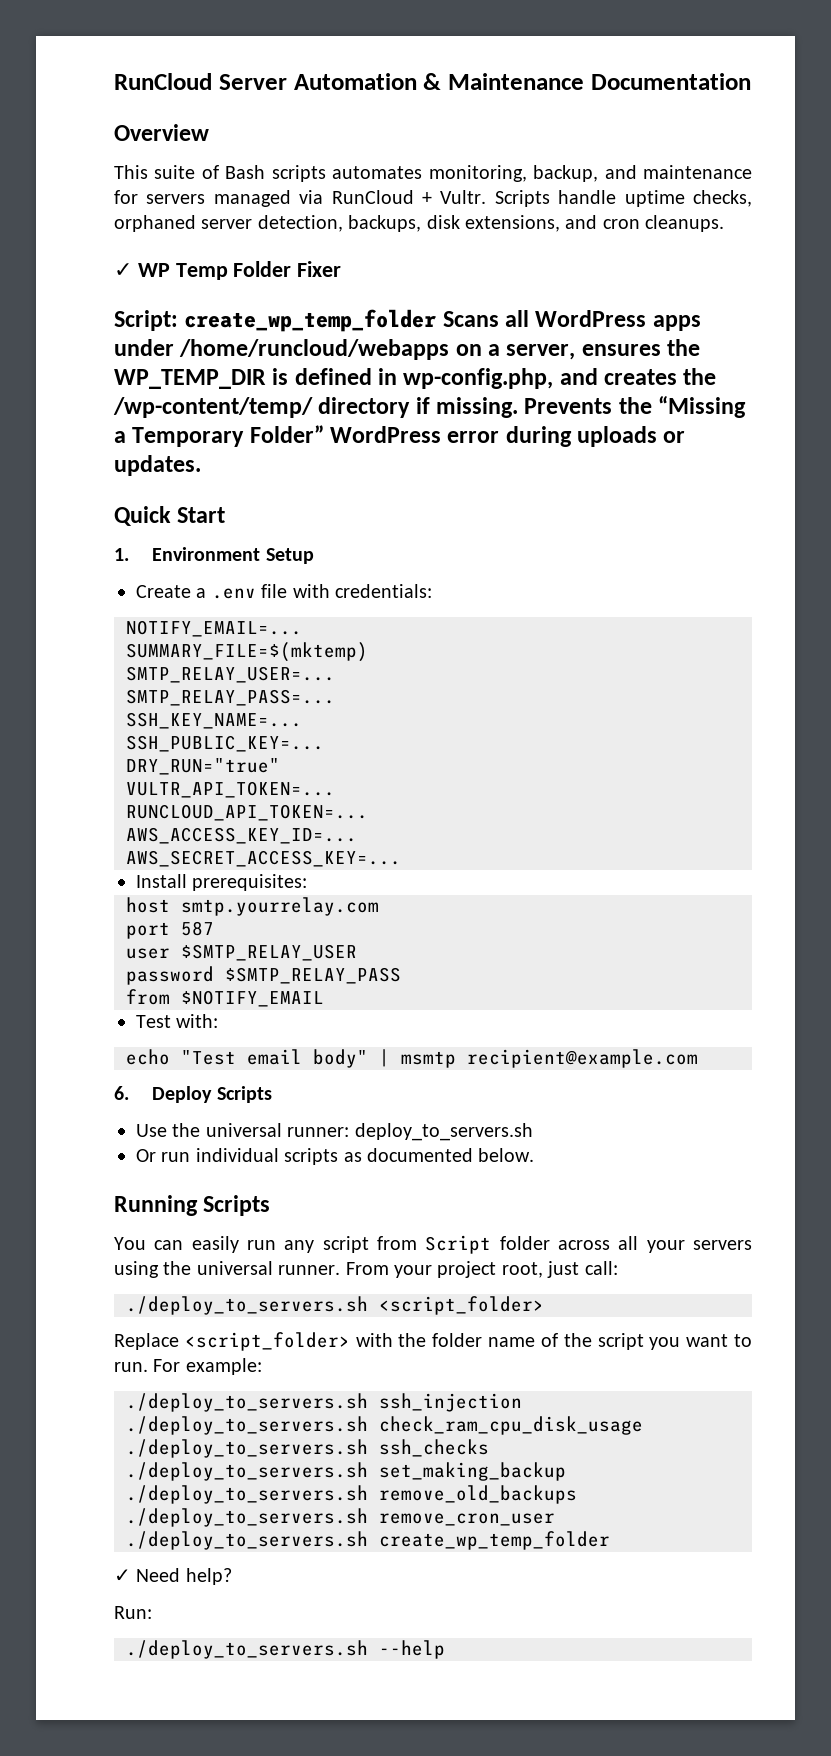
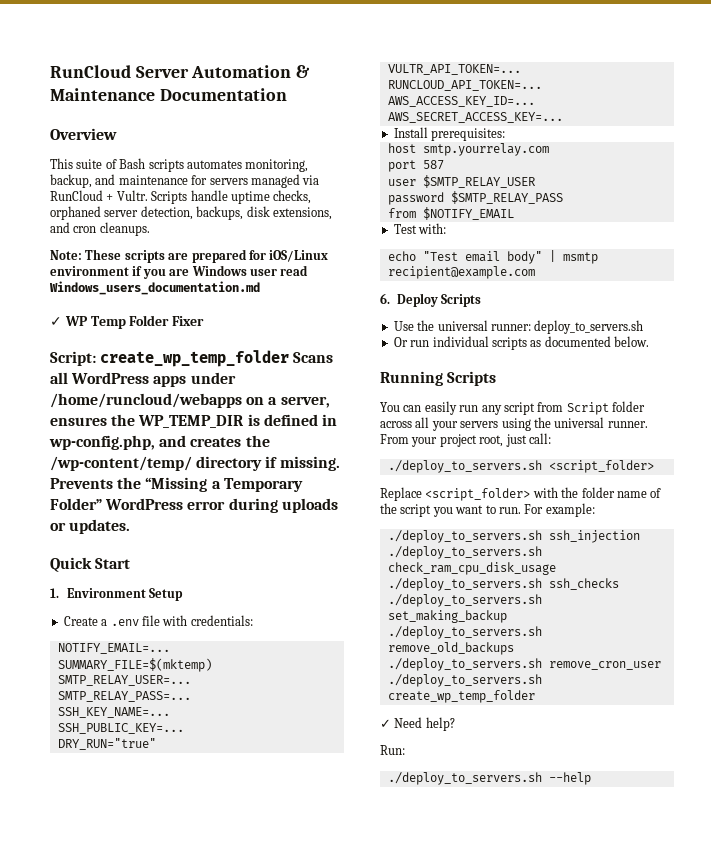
+ Note: These scripts are prepared for iOS/Linux environment if you are Windows user read Windows_users_documentation.md

